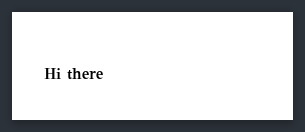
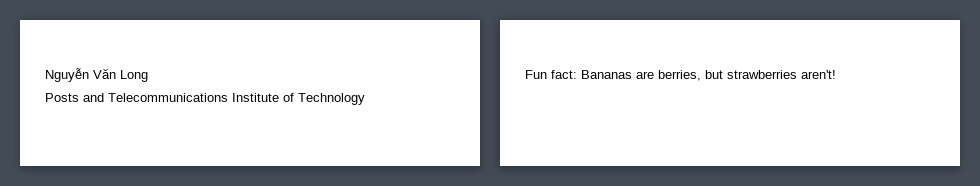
- Hi there
+ Nguyễn Văn Long
+ Posts and Telecommunications Institute of Technology
+ Fun fact: Bananas are berries, but strawberries aren't!

